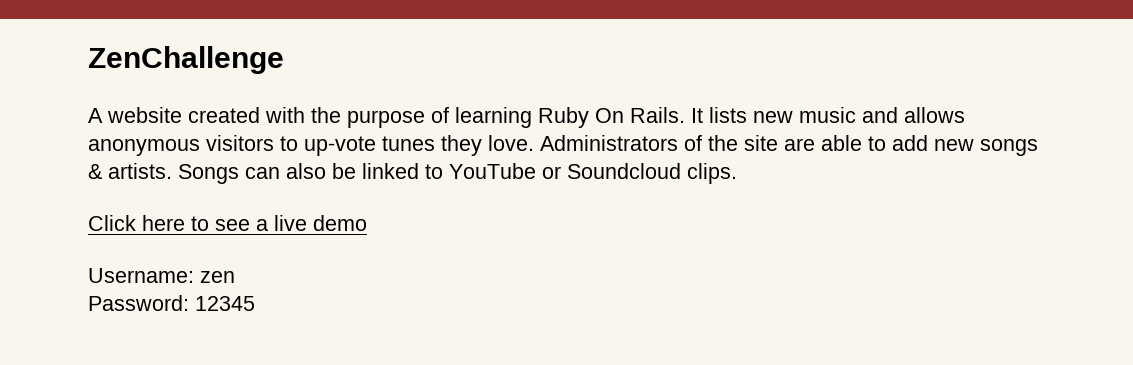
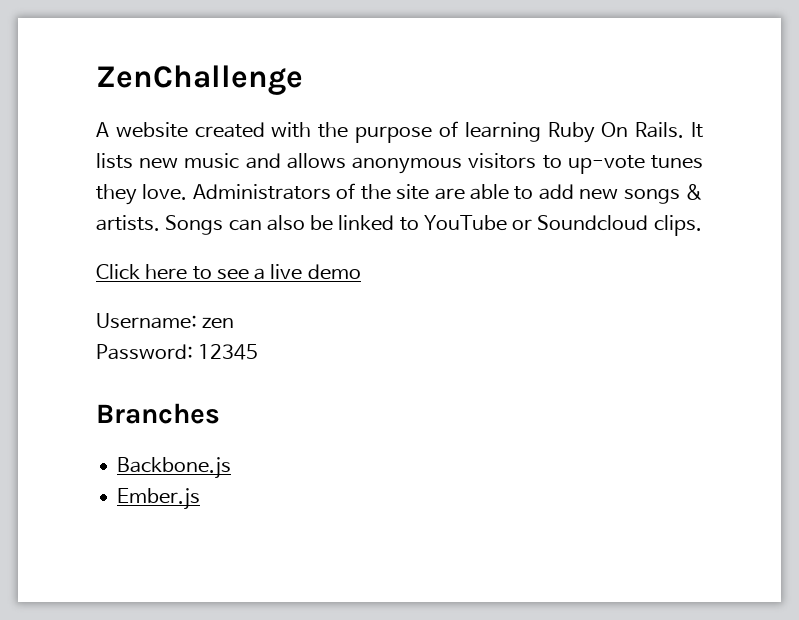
+ Branches
+ Backbone.js
+ Ember.js

